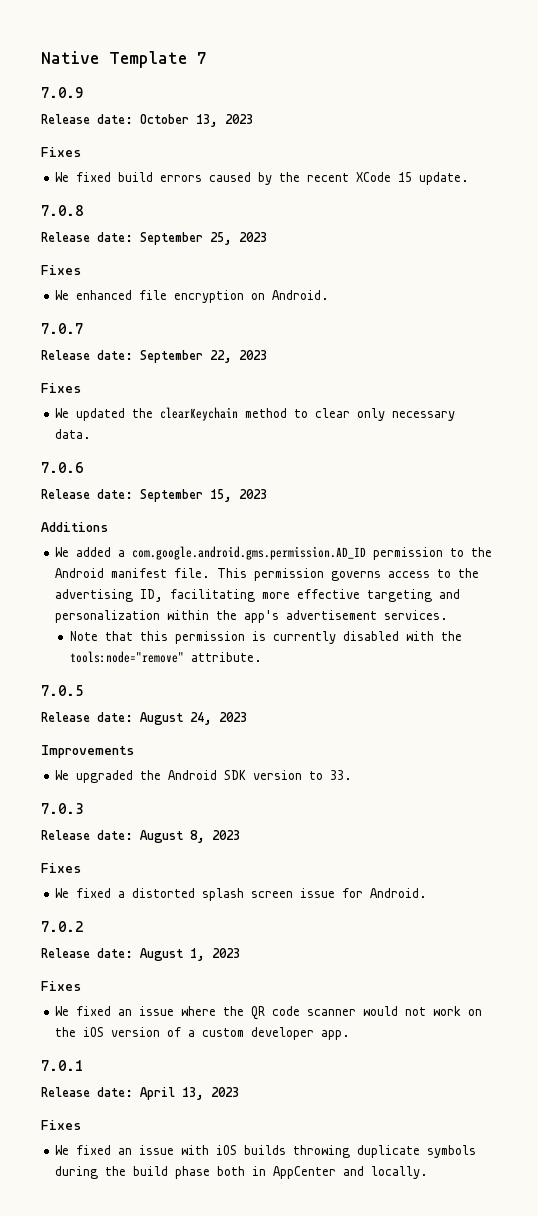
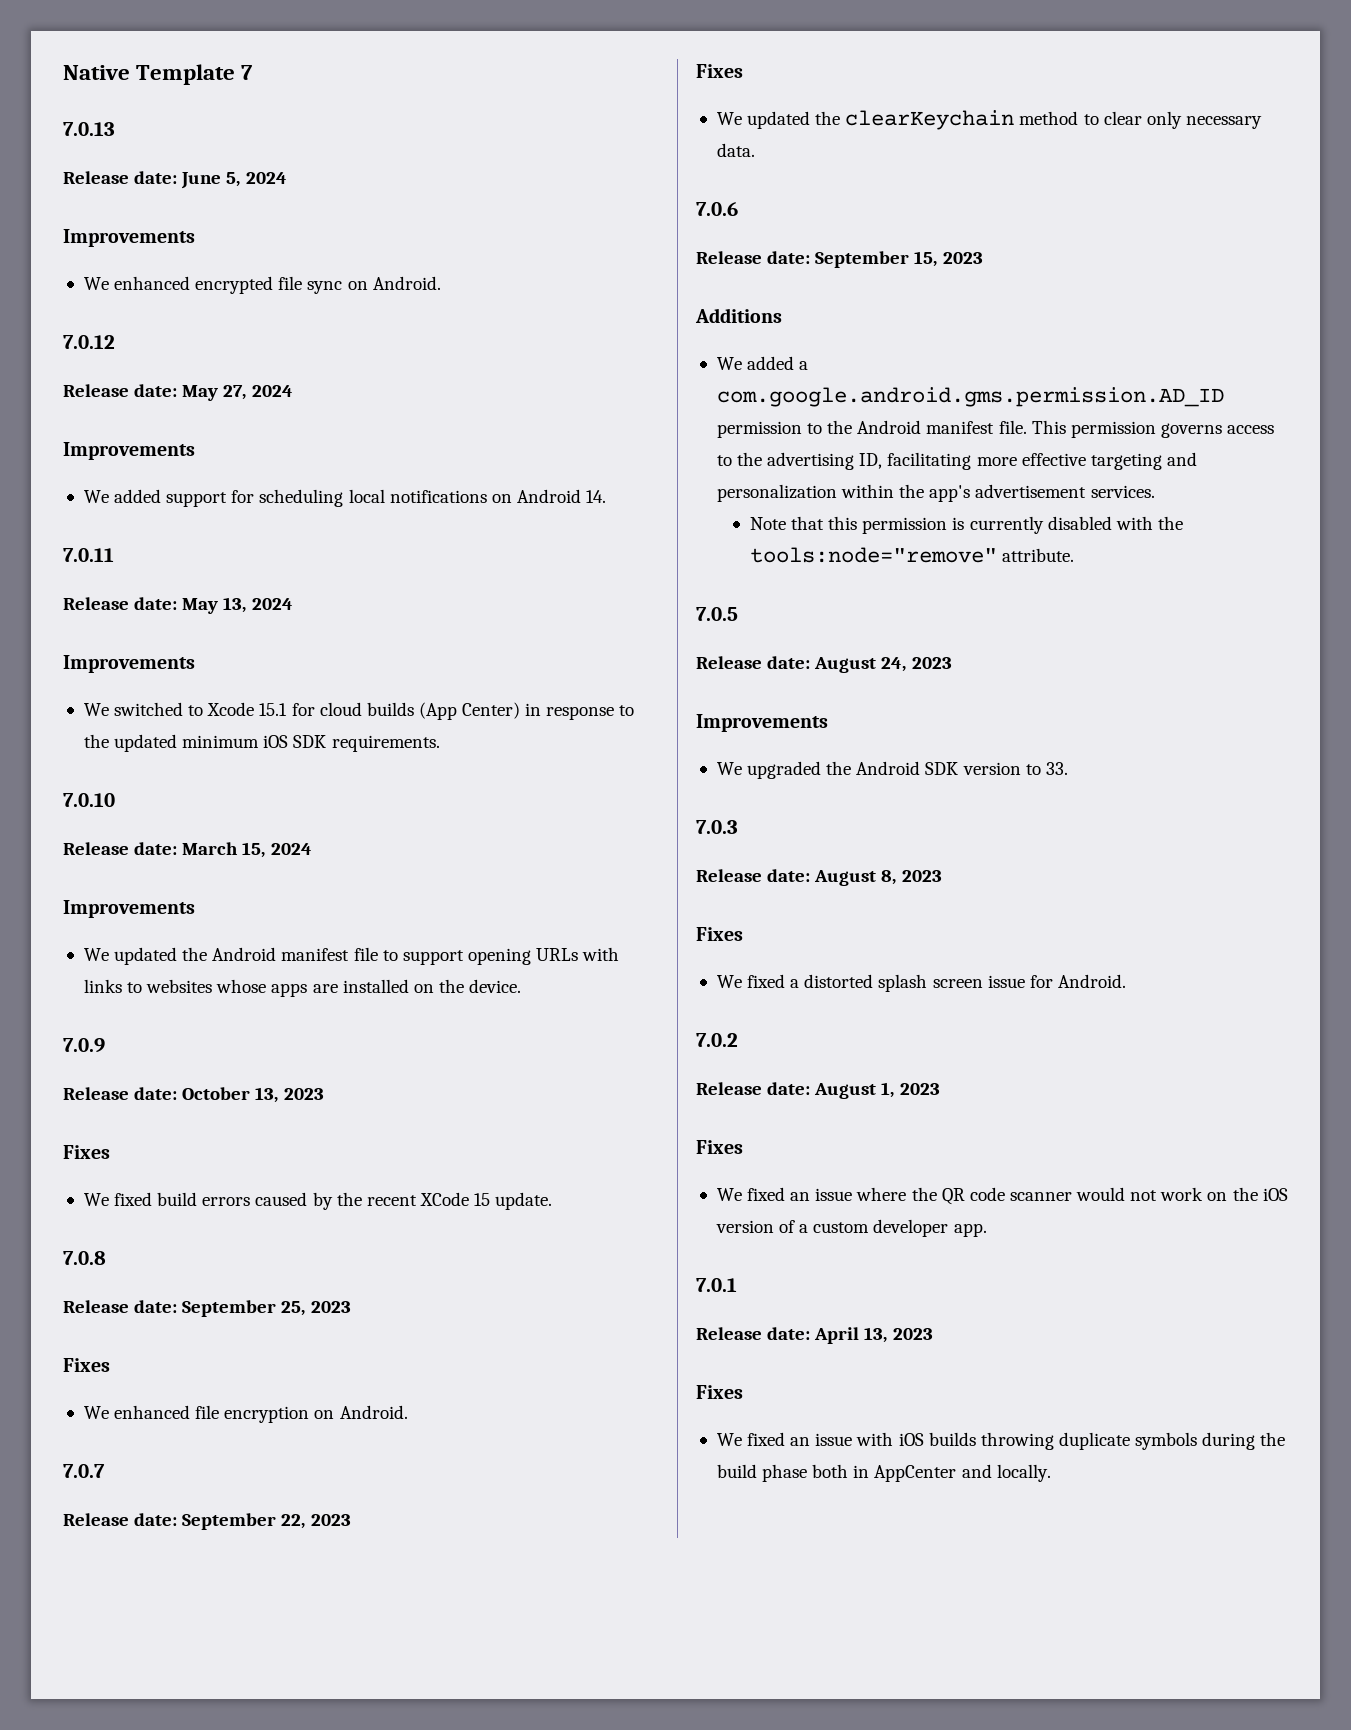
+ 7.0.13
+ Release date: June 5, 2024
+ Improvements
+ We enhanced encrypted file sync on Android.
+ 7.0.12
+ Release date: May 27, 2024
+ Improvements
+ We added support for scheduling local notifications on Android 14.
+ 7.0.11
+ Release date: May 13, 2024
+ Improvements
+ We switched to Xcode 15.1 for cloud builds (App Center) in response to the updated minimum iOS SDK requirements.
+ 7.0.10
+ Release date: March 15, 2024
+ Improvements
+ We updated the Android manifest file to support opening URLs with links to websites whose apps are installed on the device.

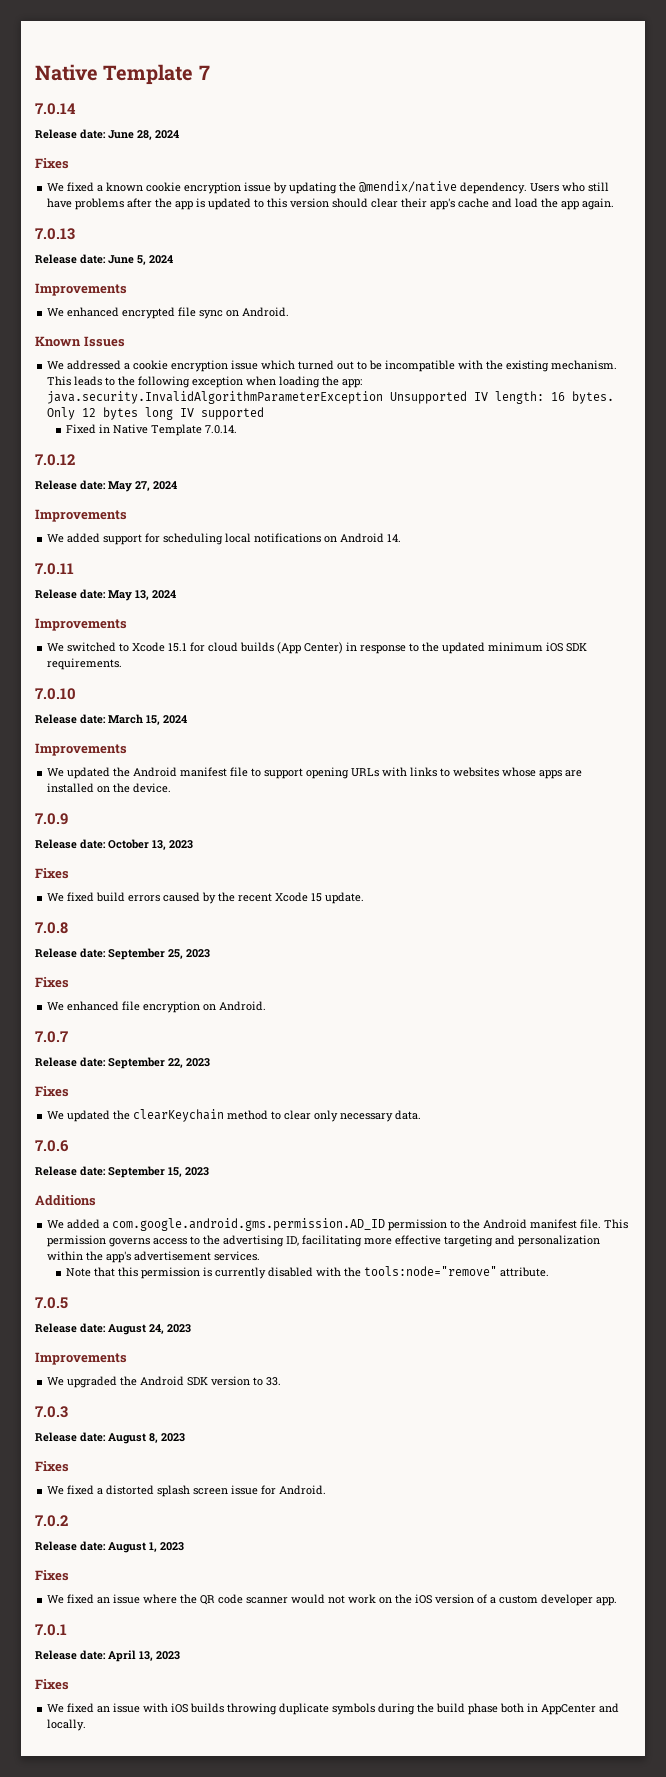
+ 7.0.14
+ Release date: June 28, 2024
+ Fixes
+ We fixed a known cookie encryption issue by updating the @mendix/native dependency. Users who still have problems after the app is updated to this version should clear their app's cache and load the app again.
+ Known Issues
+ We addressed a cookie encryption issue which turned out to be incompatible with the existing mechanism. This leads to the following exception when loading the app: java.security.InvalidAlgorithmParameterException Unsupported IV length: 16 bytes. Only 12 bytes long IV supported
+ Fixed in Native Template 7.0.14.
- We fixed build errors caused by the recent XCode 15 update.
+ We fixed build errors caused by the recent Xcode 15 update.

